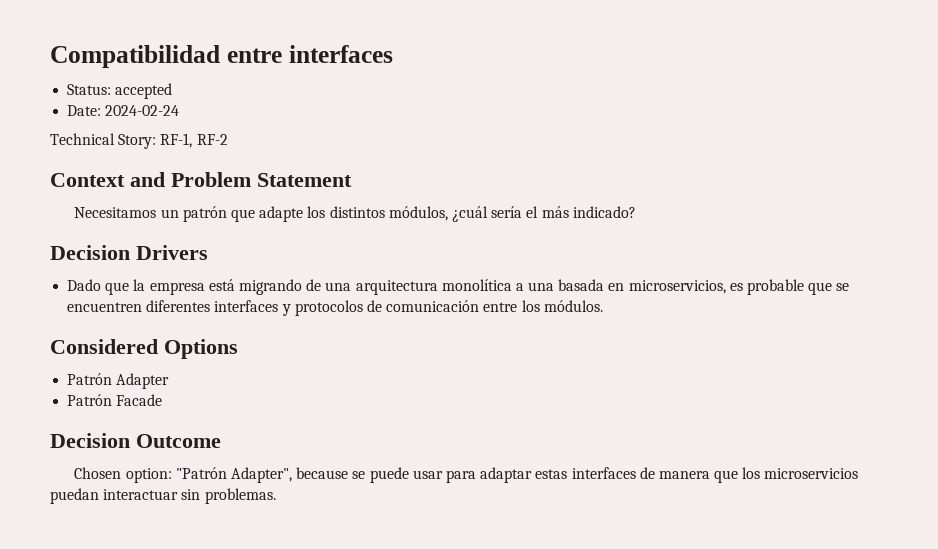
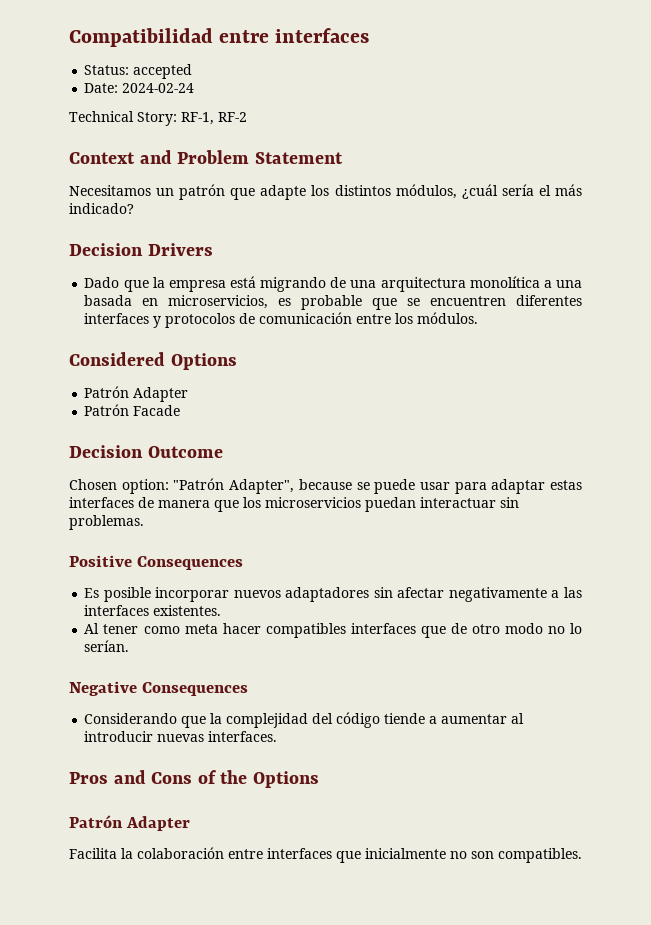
+ Positive Consequences
+ Es posible incorporar nuevos adaptadores sin afectar negativamente a las interfaces existentes.
+ Al tener como meta hacer compatibles interfaces que de otro modo no lo serían.
+ Negative Consequences
+ Considerando que la complejidad del código tiende a aumentar al introducir nuevas interfaces.
+ Pros and Cons of the Options
+ Patrón Adapter
+ Facilita la colaboración entre interfaces que inicialmente no son compatibles.

